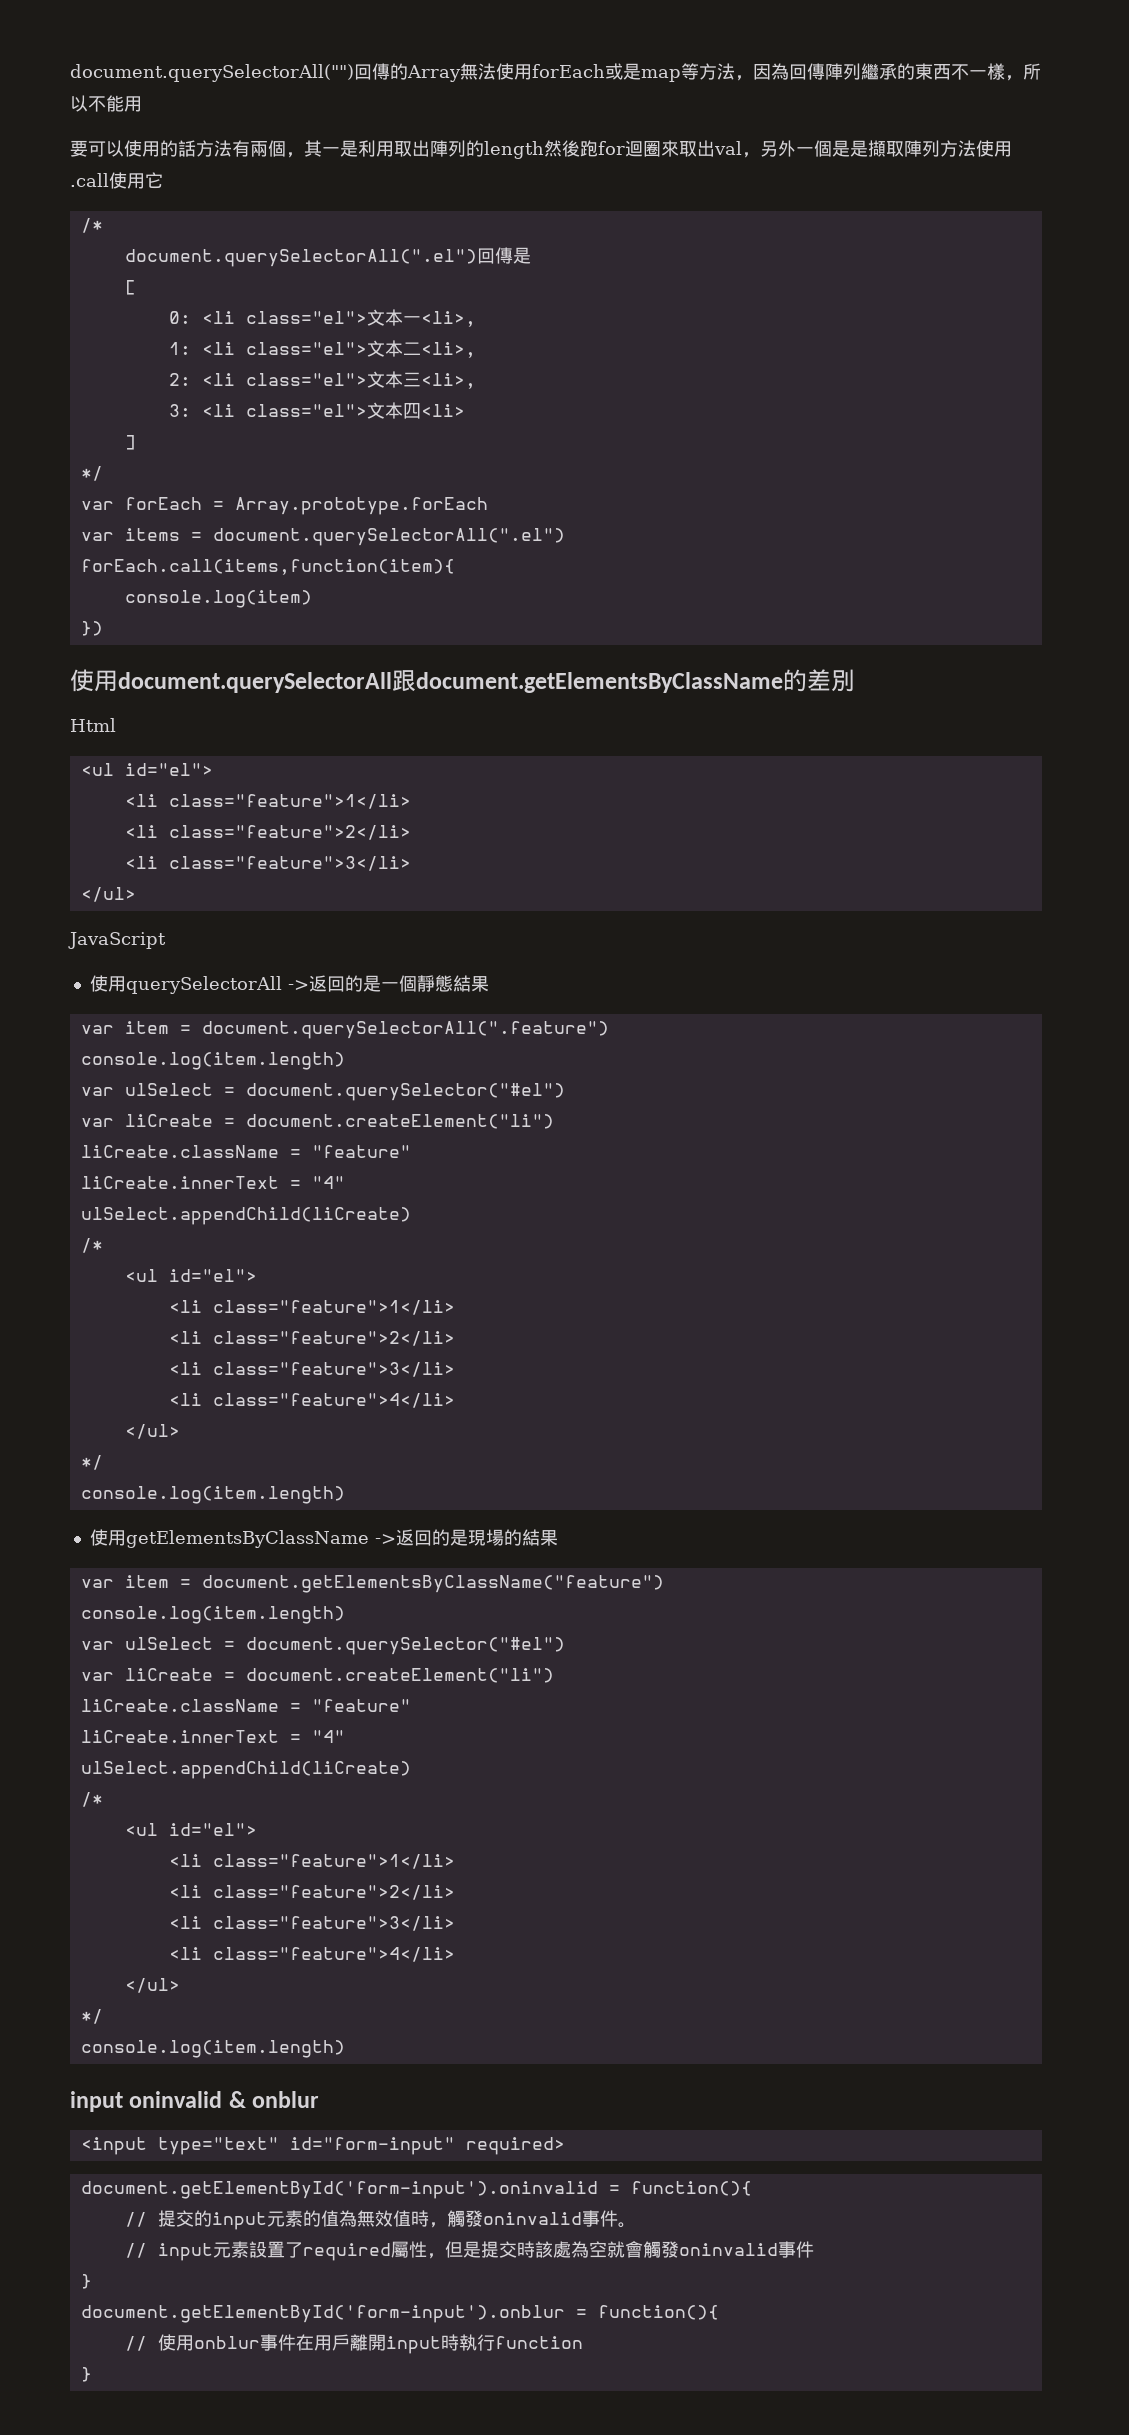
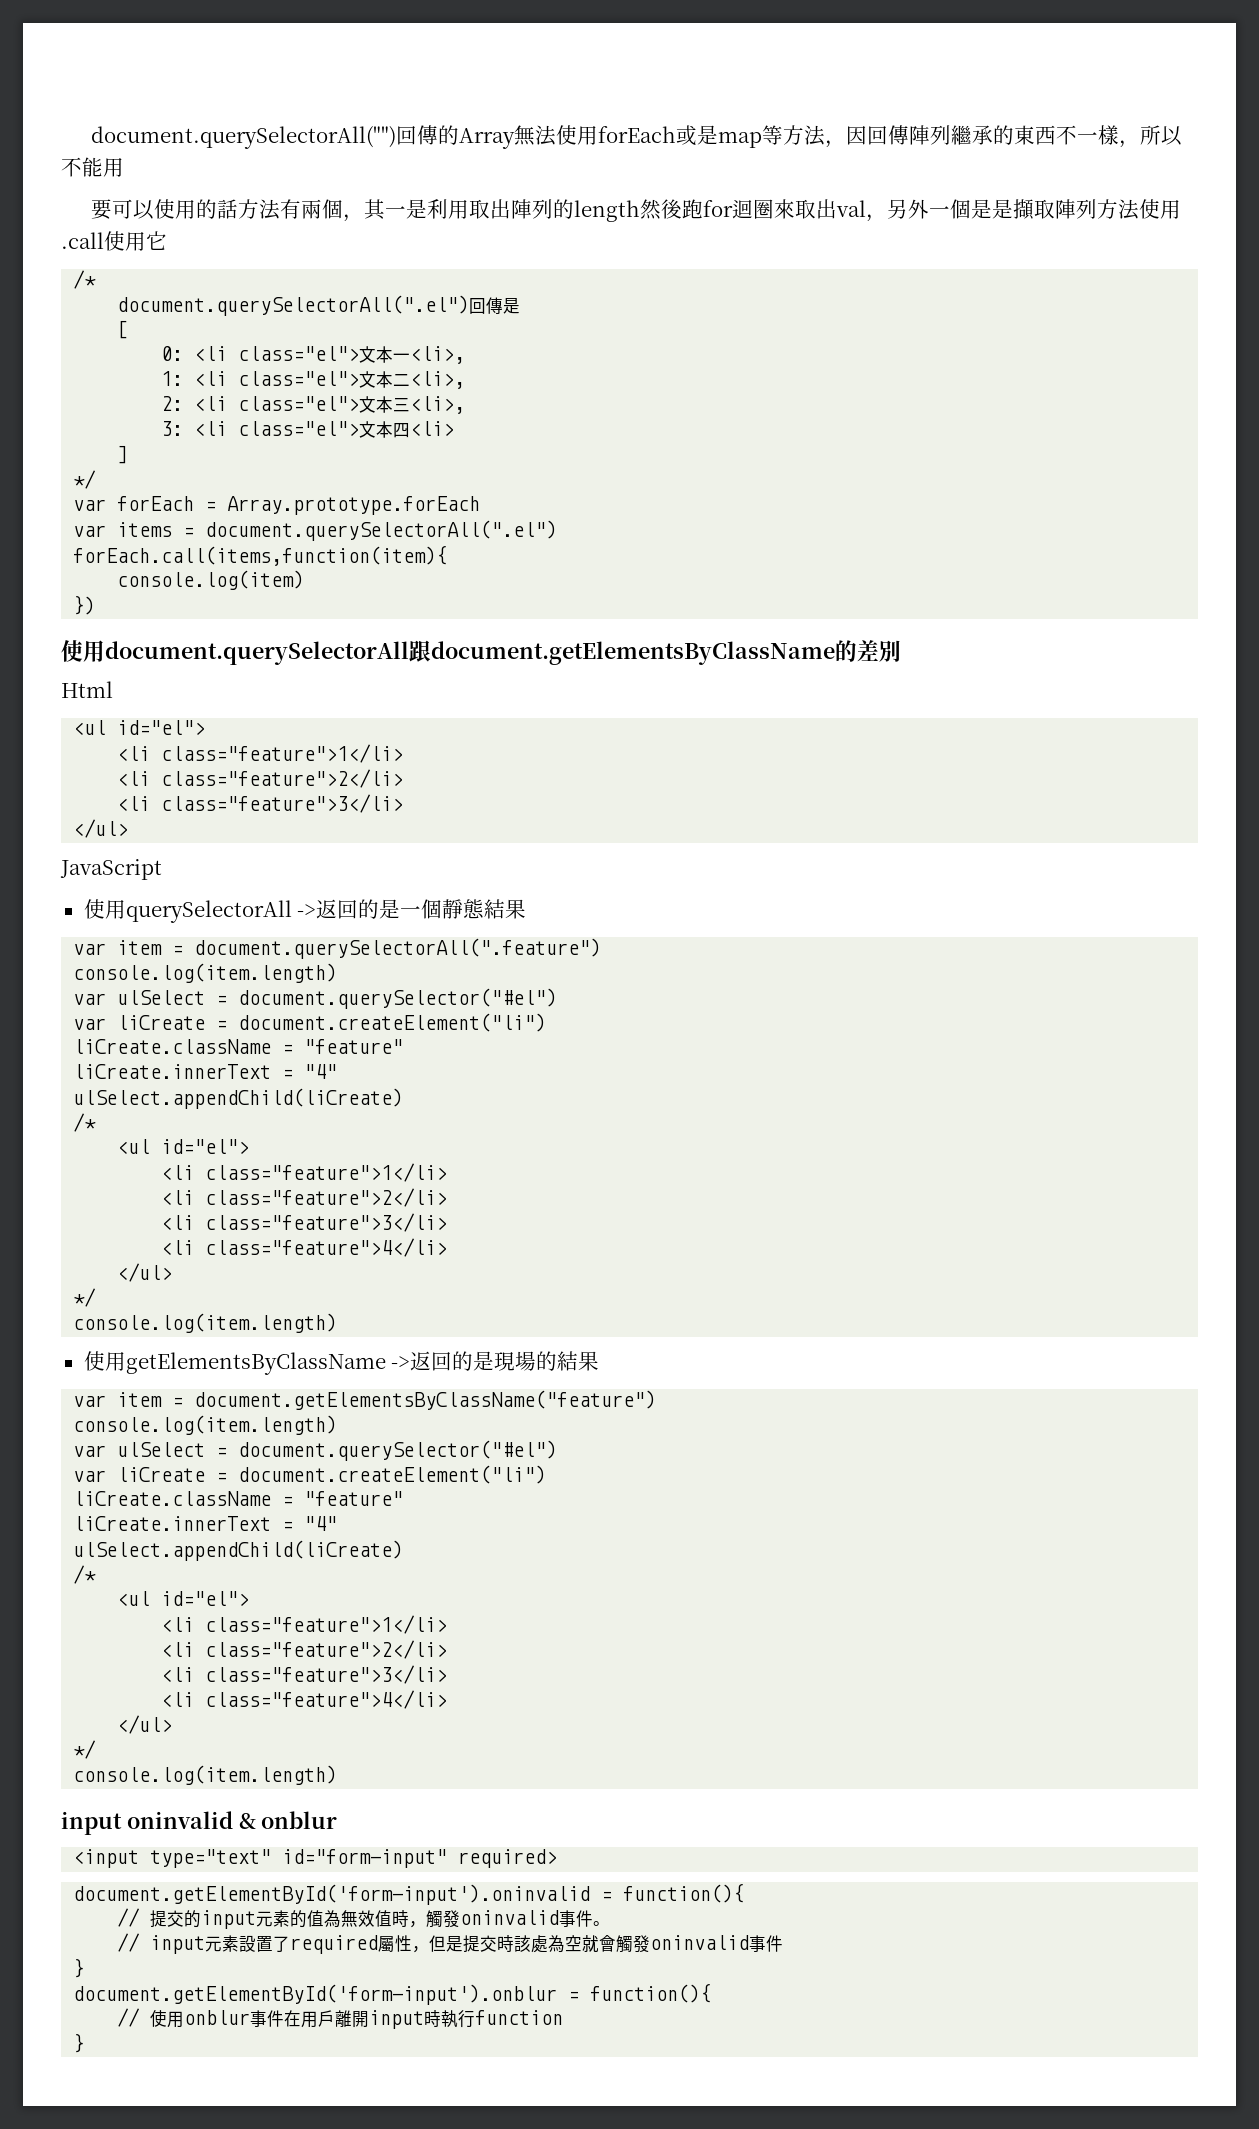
- document.querySelectorAll("")回傳的Array無法使用forEach或是map等方法，因為回傳陣列繼承的東西不一樣，所以不能用
+ document.querySelectorAll("")回傳的Array無法使用forEach或是map等方法，因回傳陣列繼承的東西不一樣，所以不能用

